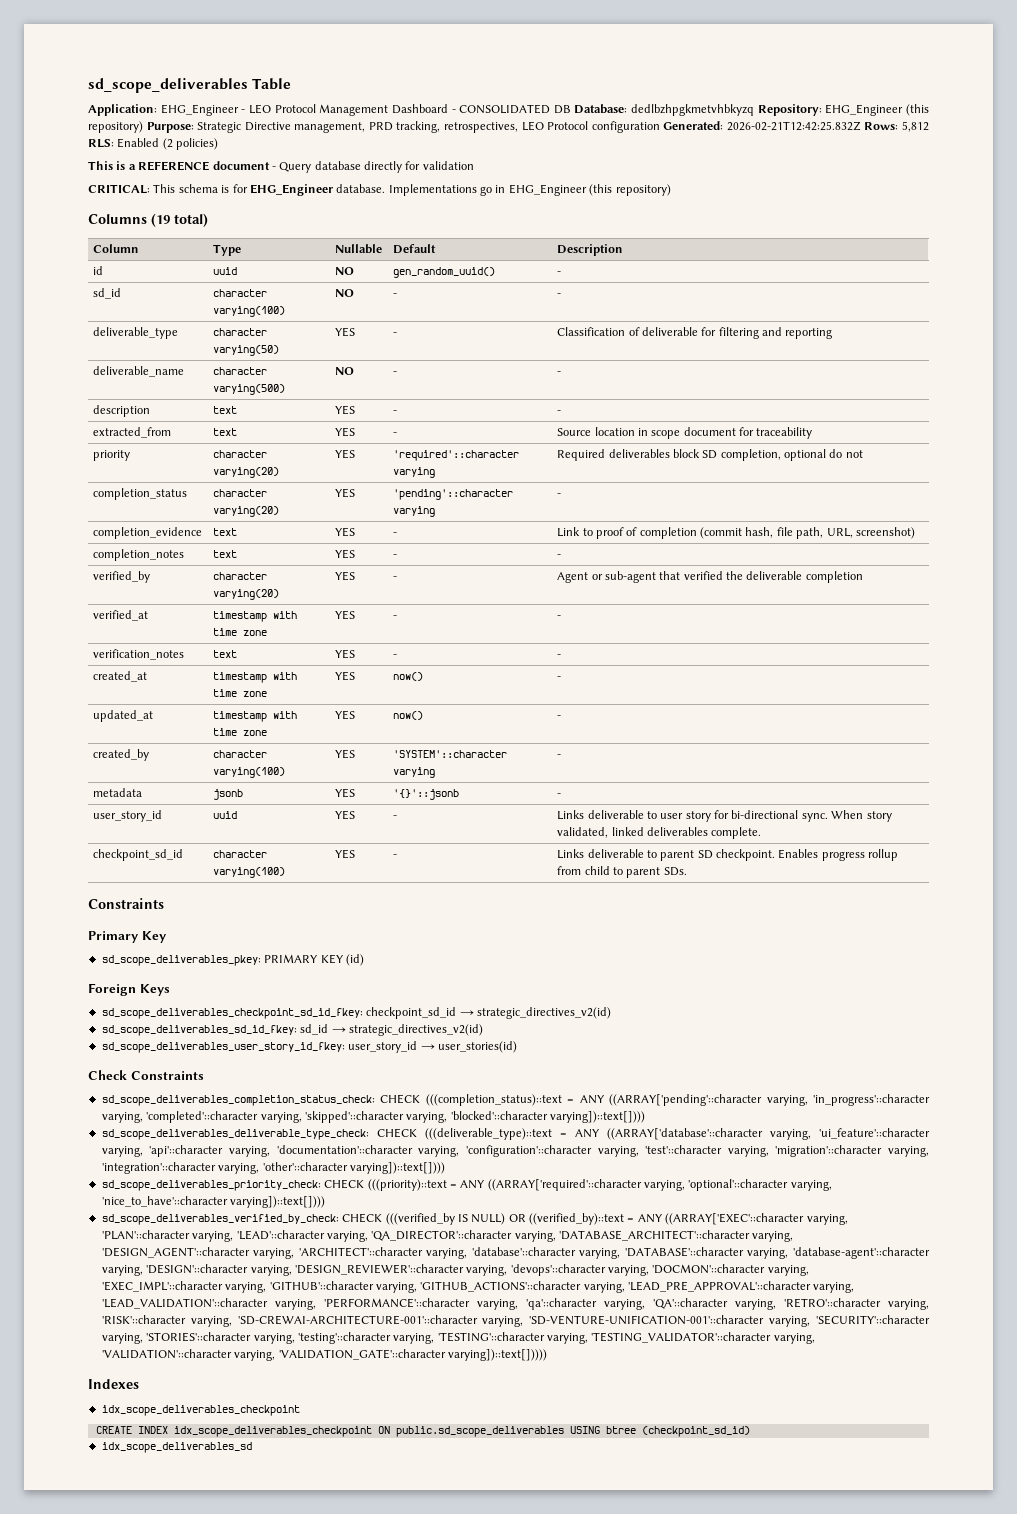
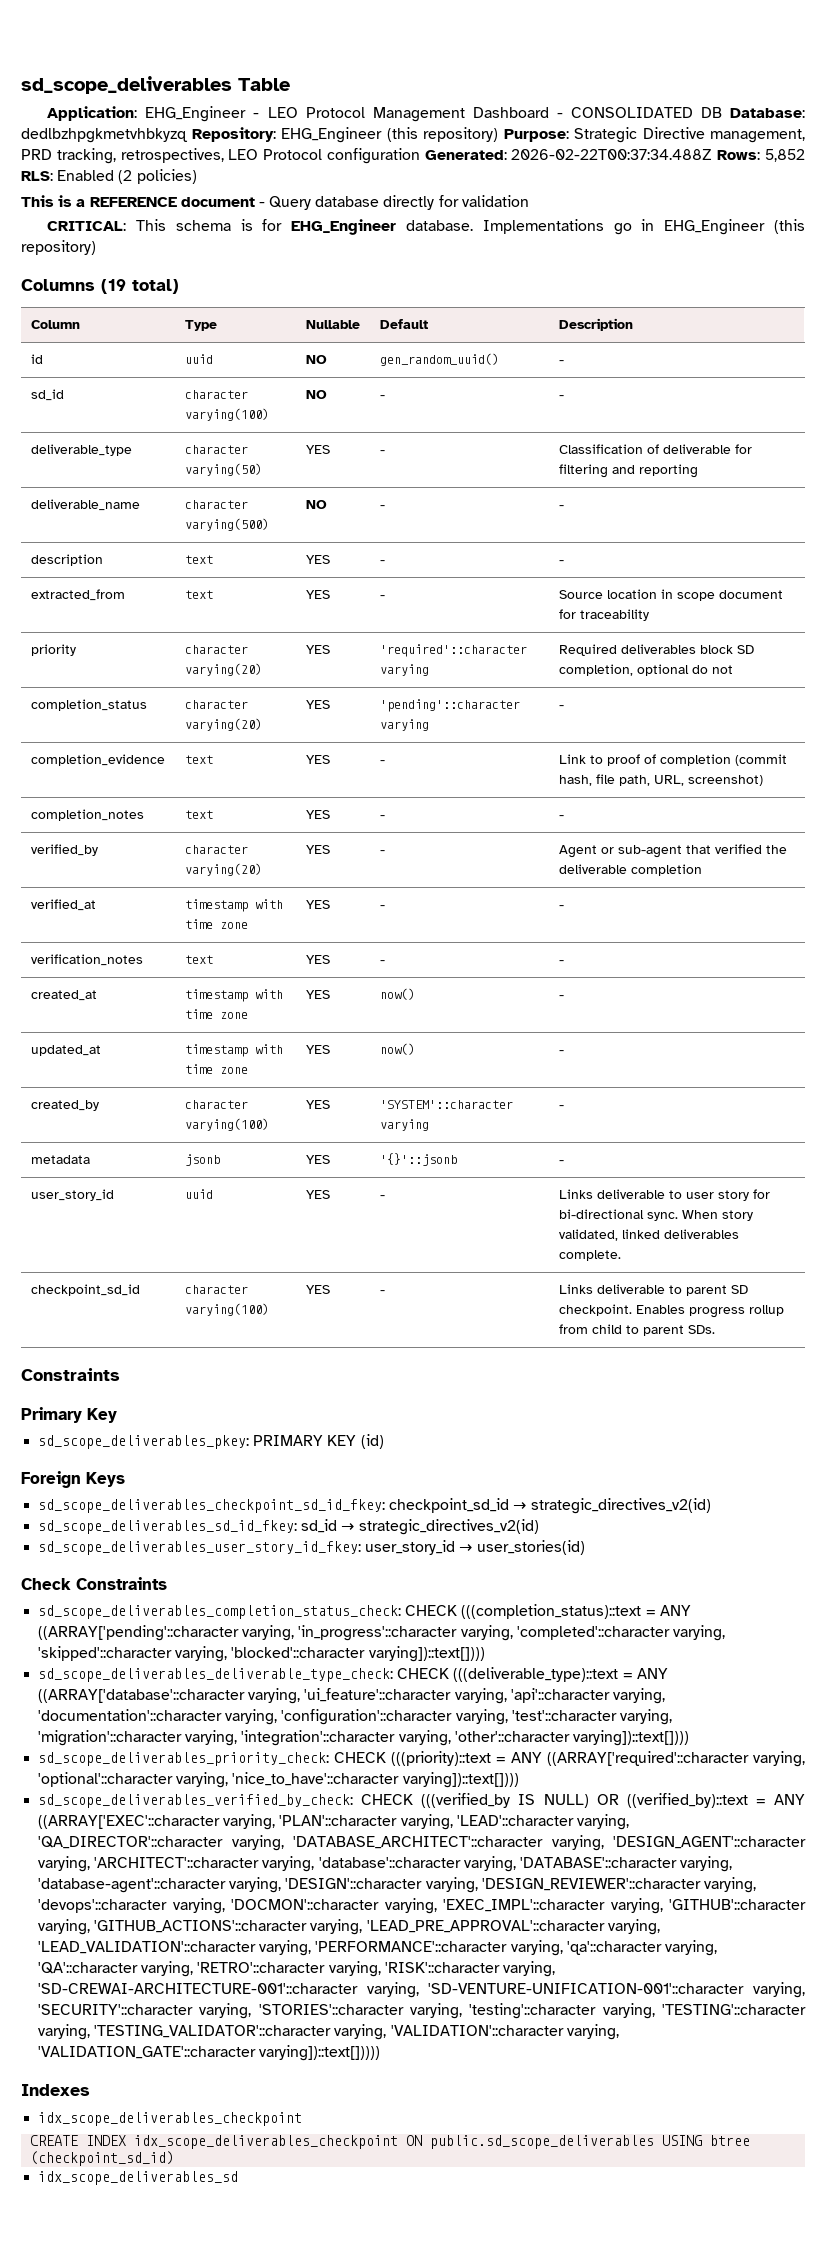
- Application: EHG_Engineer - LEO Protocol Management Dashboard - CONSOLIDATED DB Database: dedlbzhpgkmetvhbkyzq Repository: EHG_Engineer (this repository) Purpose: Strategic Directive management, PRD tracking, retrospectives, LEO Protocol configuration Generated: 2026-02-21T12:42:25.832Z Rows: 5,812 RLS: Enabled (2 policies)
+ Application: EHG_Engineer - LEO Protocol Management Dashboard - CONSOLIDATED DB Database: dedlbzhpgkmetvhbkyzq Repository: EHG_Engineer (this repository) Purpose: Strategic Directive management, PRD tracking, retrospectives, LEO Protocol configuration Generated: 2026-02-22T00:37:34.488Z Rows: 5,852 RLS: Enabled (2 policies)

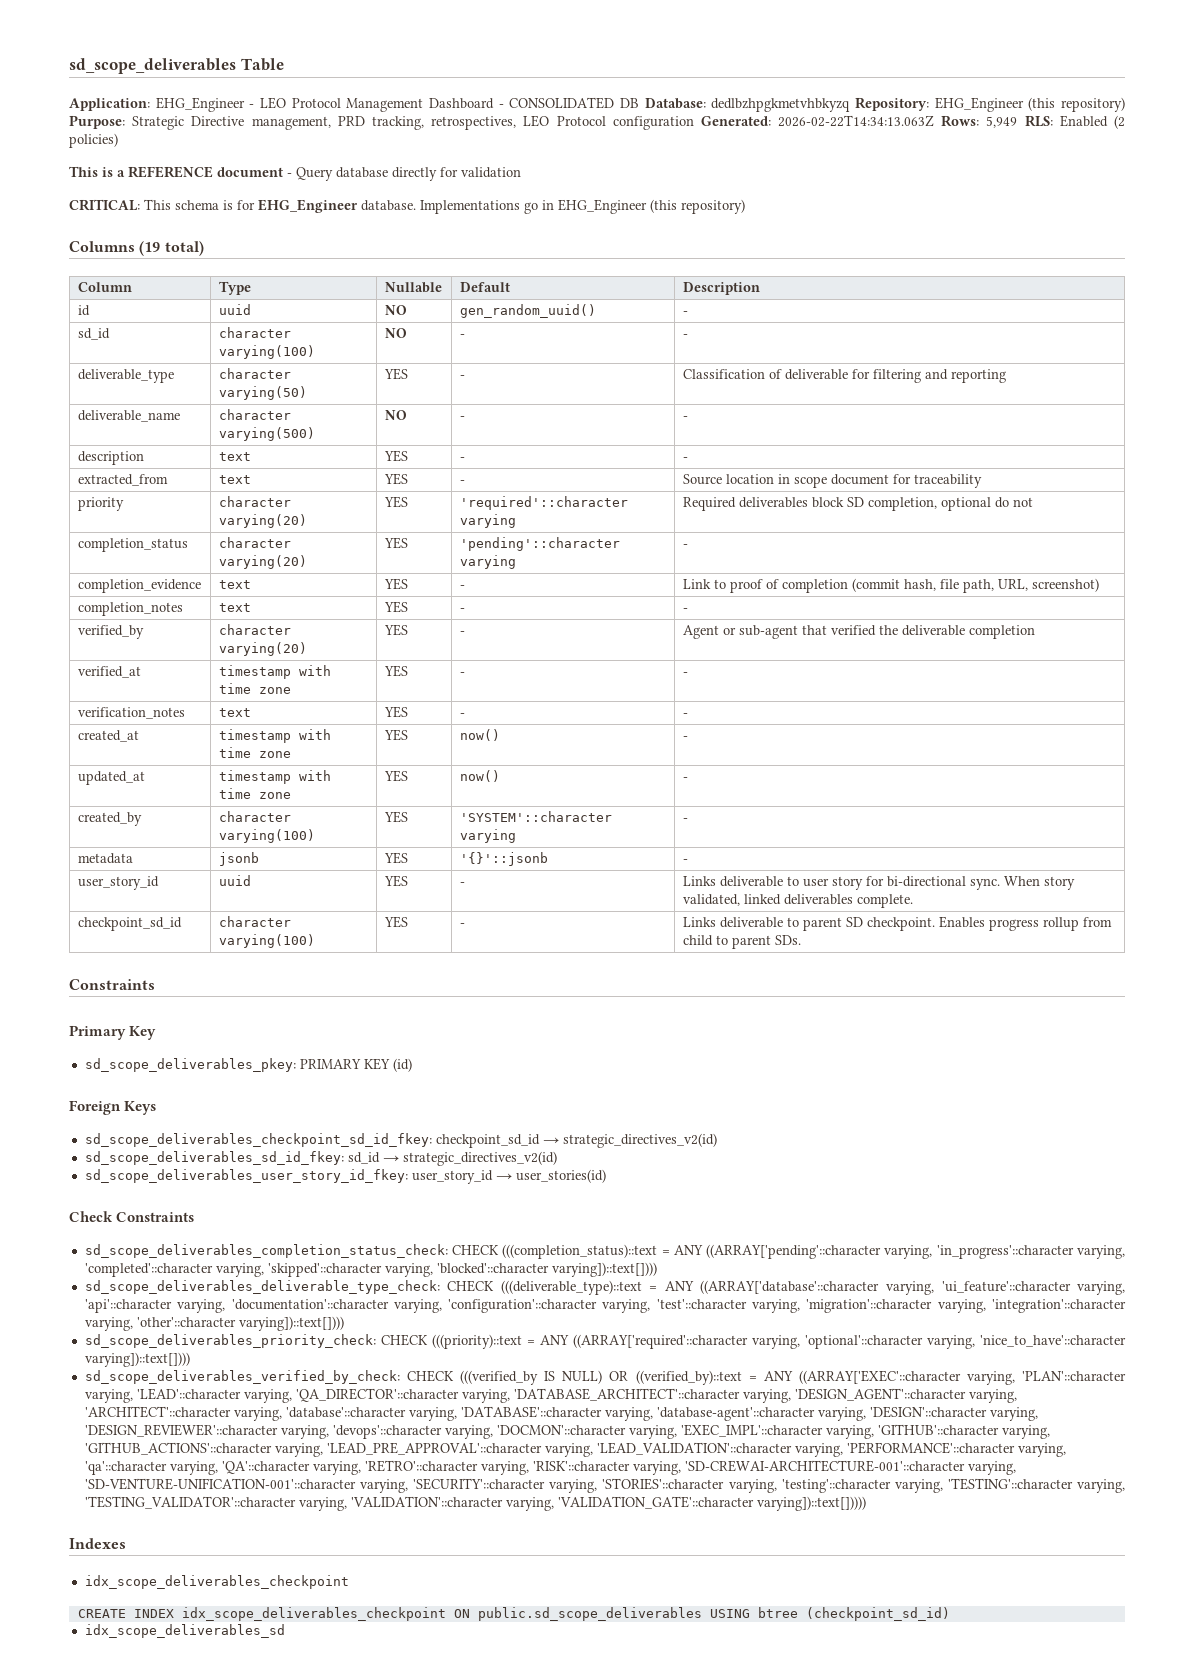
- Application: EHG_Engineer - LEO Protocol Management Dashboard - CONSOLIDATED DB Database: dedlbzhpgkmetvhbkyzq Repository: EHG_Engineer (this repository) Purpose: Strategic Directive management, PRD tracking, retrospectives, LEO Protocol configuration Generated: 2026-02-22T00:37:34.488Z Rows: 5,852 RLS: Enabled (2 policies)
+ Application: EHG_Engineer - LEO Protocol Management Dashboard - CONSOLIDATED DB Database: dedlbzhpgkmetvhbkyzq Repository: EHG_Engineer (this repository) Purpose: Strategic Directive management, PRD tracking, retrospectives, LEO Protocol configuration Generated: 2026-02-22T14:34:13.063Z Rows: 5,949 RLS: Enabled (2 policies)

